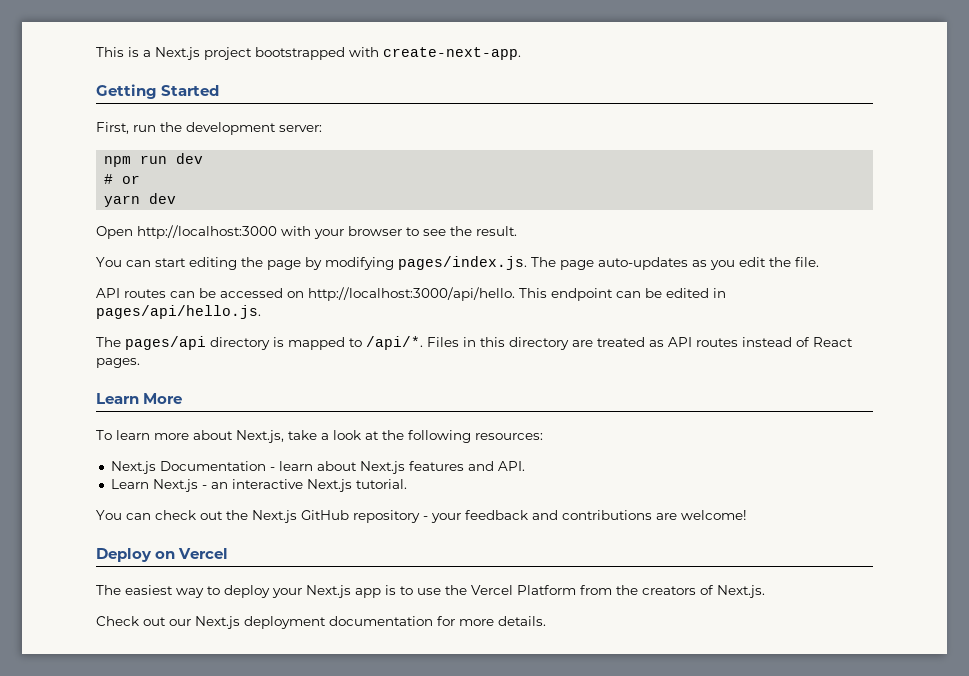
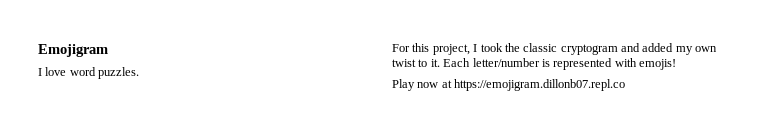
- This is a Next.js project bootstrapped with create-next-app.
- Getting Started
- First, run the development server:
- npm run dev
- # or
- yarn dev
- Open http://localhost:3000 with your browser to see the result.
- You can start editing the page by modifying pages/index.js. The page auto-updates as you edit the file.
- API routes can be accessed on http://localhost:3000/api/hello. This endpoint can be edited in pages/api/hello.js.
- The pages/api directory is mapped to /api/*. Files in this directory are treated as API routes instead of React pages.
- Learn More
- To learn more about Next.js, take a look at the following resources:
- Next.js Documentation - learn about Next.js features and API.
- Learn Next.js - an interactive Next.js tutorial.
- You can check out the Next.js GitHub repository - your feedback and contributions are welcome!
- Deploy on Vercel
- The easiest way to deploy your Next.js app is to use the Vercel Platform from the creators of Next.js.
- Check out our Next.js deployment documentation for more details.
+ Emojigram
+ I love word puzzles.
+ For this project, I took the classic cryptogram and added my own twist to it. Each letter/number is represented with emojis!
+ Play now at https://emojigram.dillonb07.repl.co

